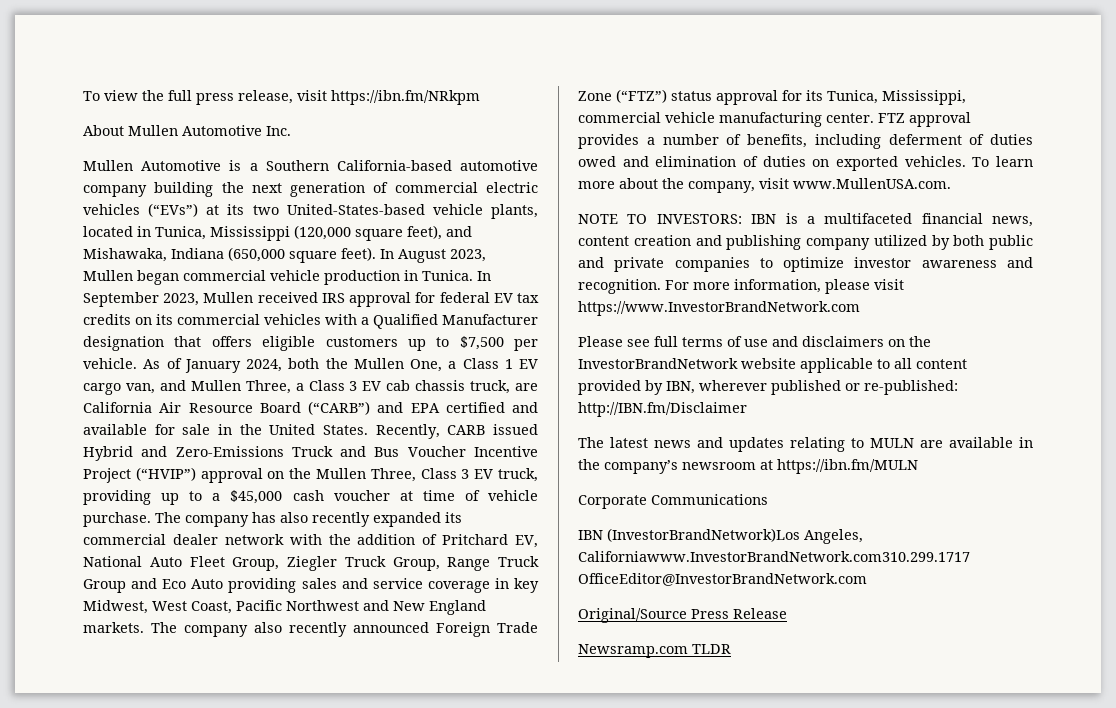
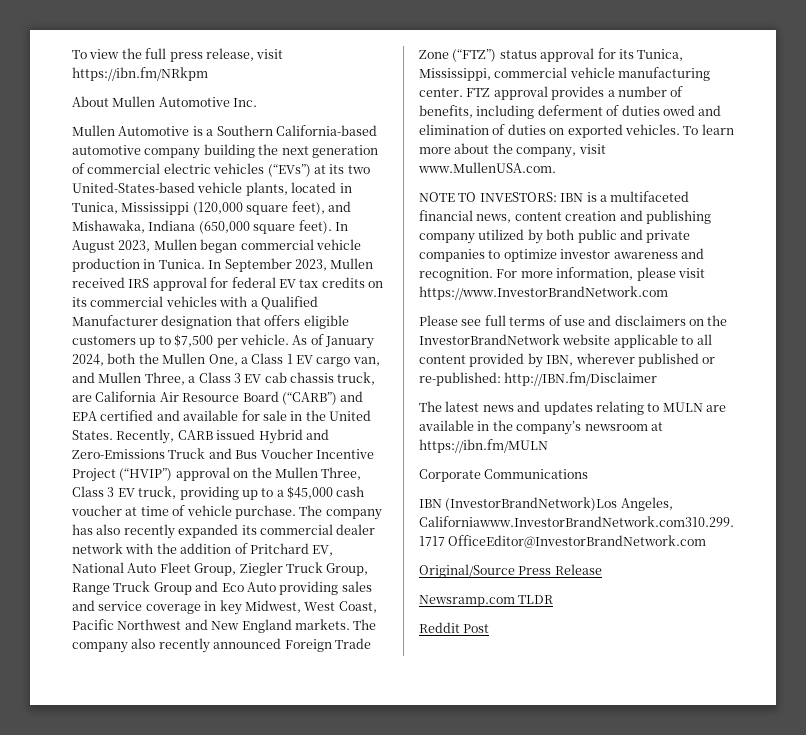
+ Reddit Post

